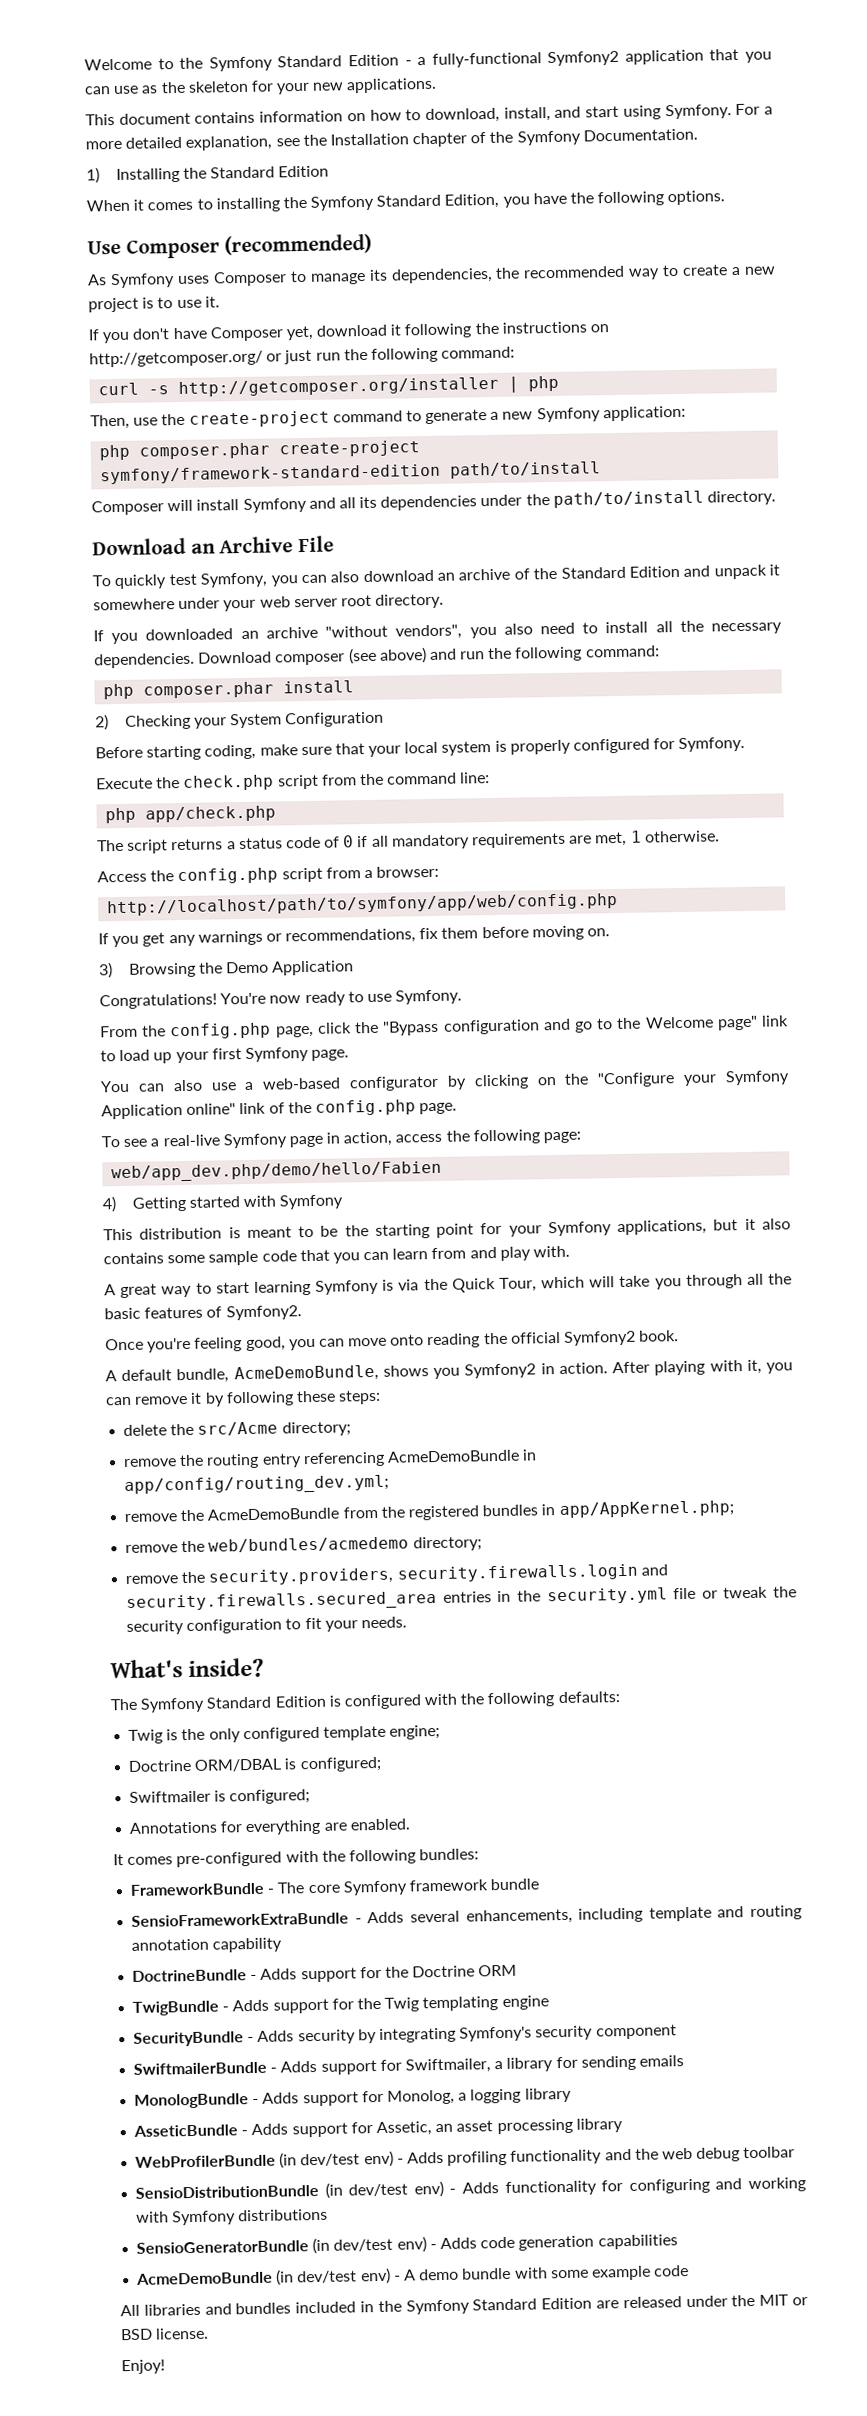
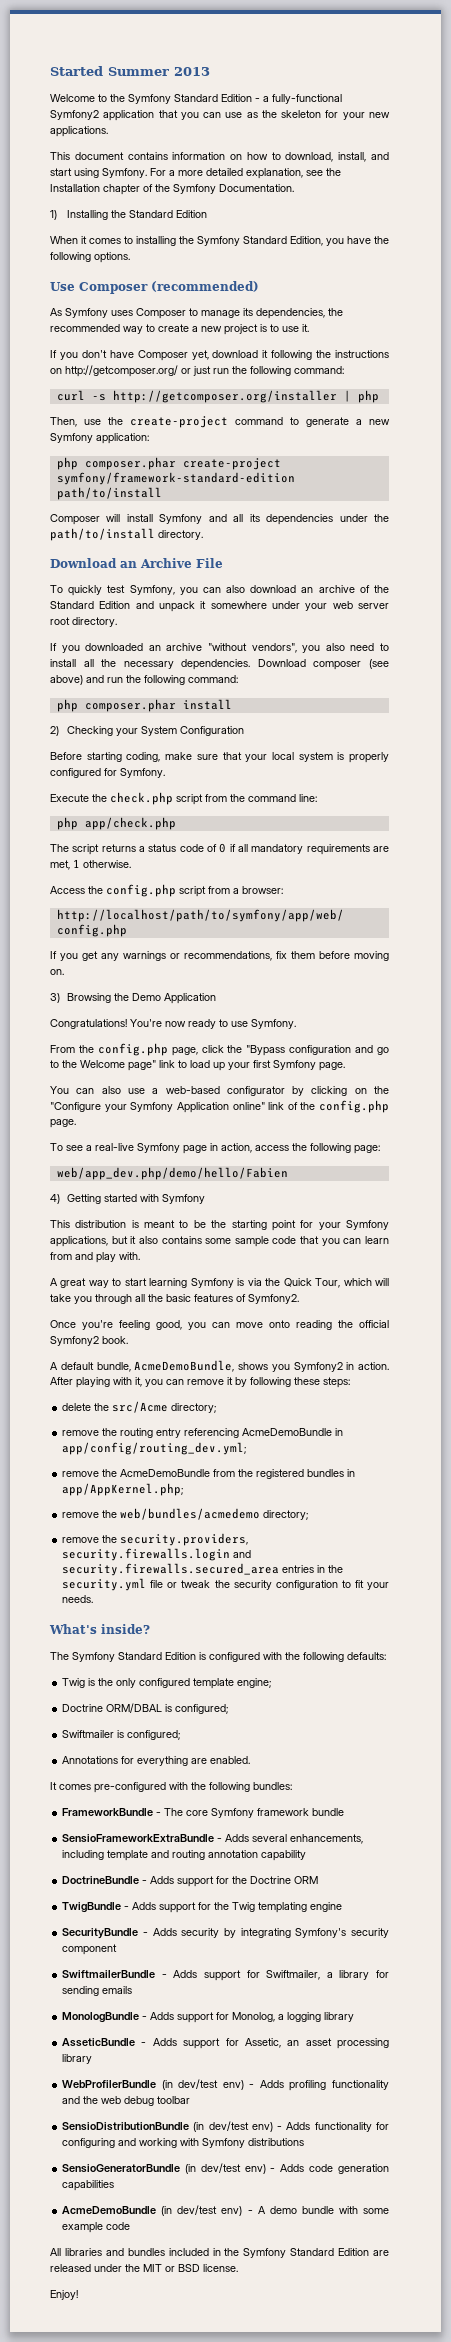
+ Started Summer 2013

